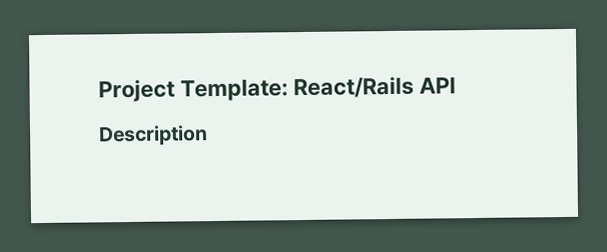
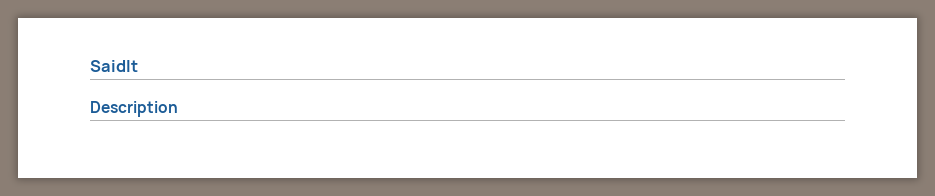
- Project Template: React/Rails API
+ SaidIt

